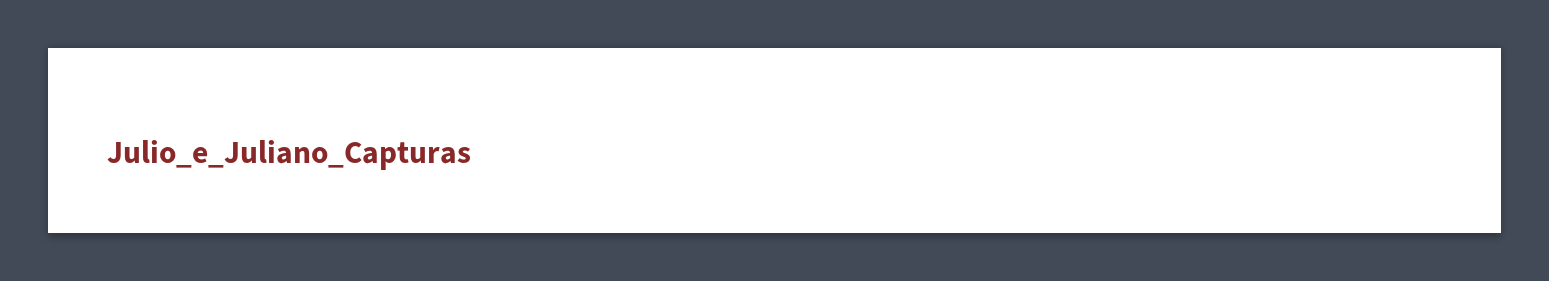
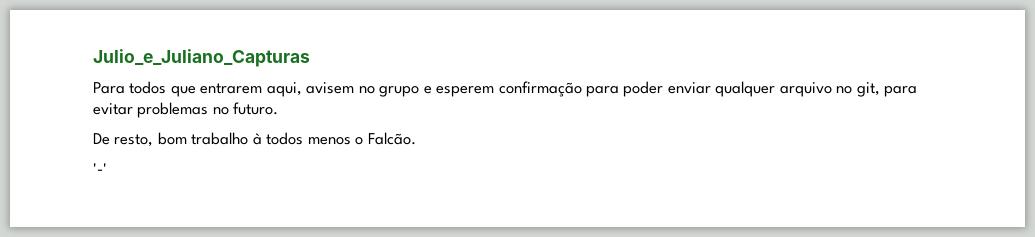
+ Para todos que entrarem aqui, avisem no grupo e esperem confirmação para poder enviar qualquer arquivo no git, para evitar problemas no futuro.
+ De resto, bom trabalho à todos menos o Falcão.
+ '-'

